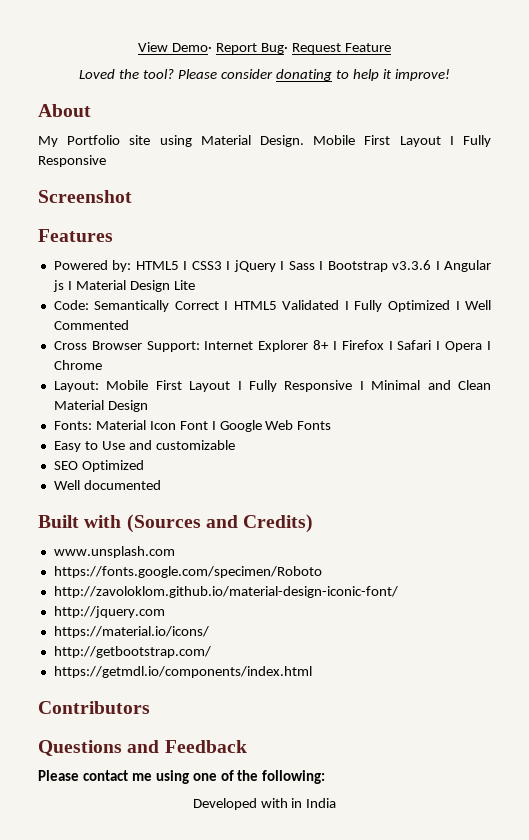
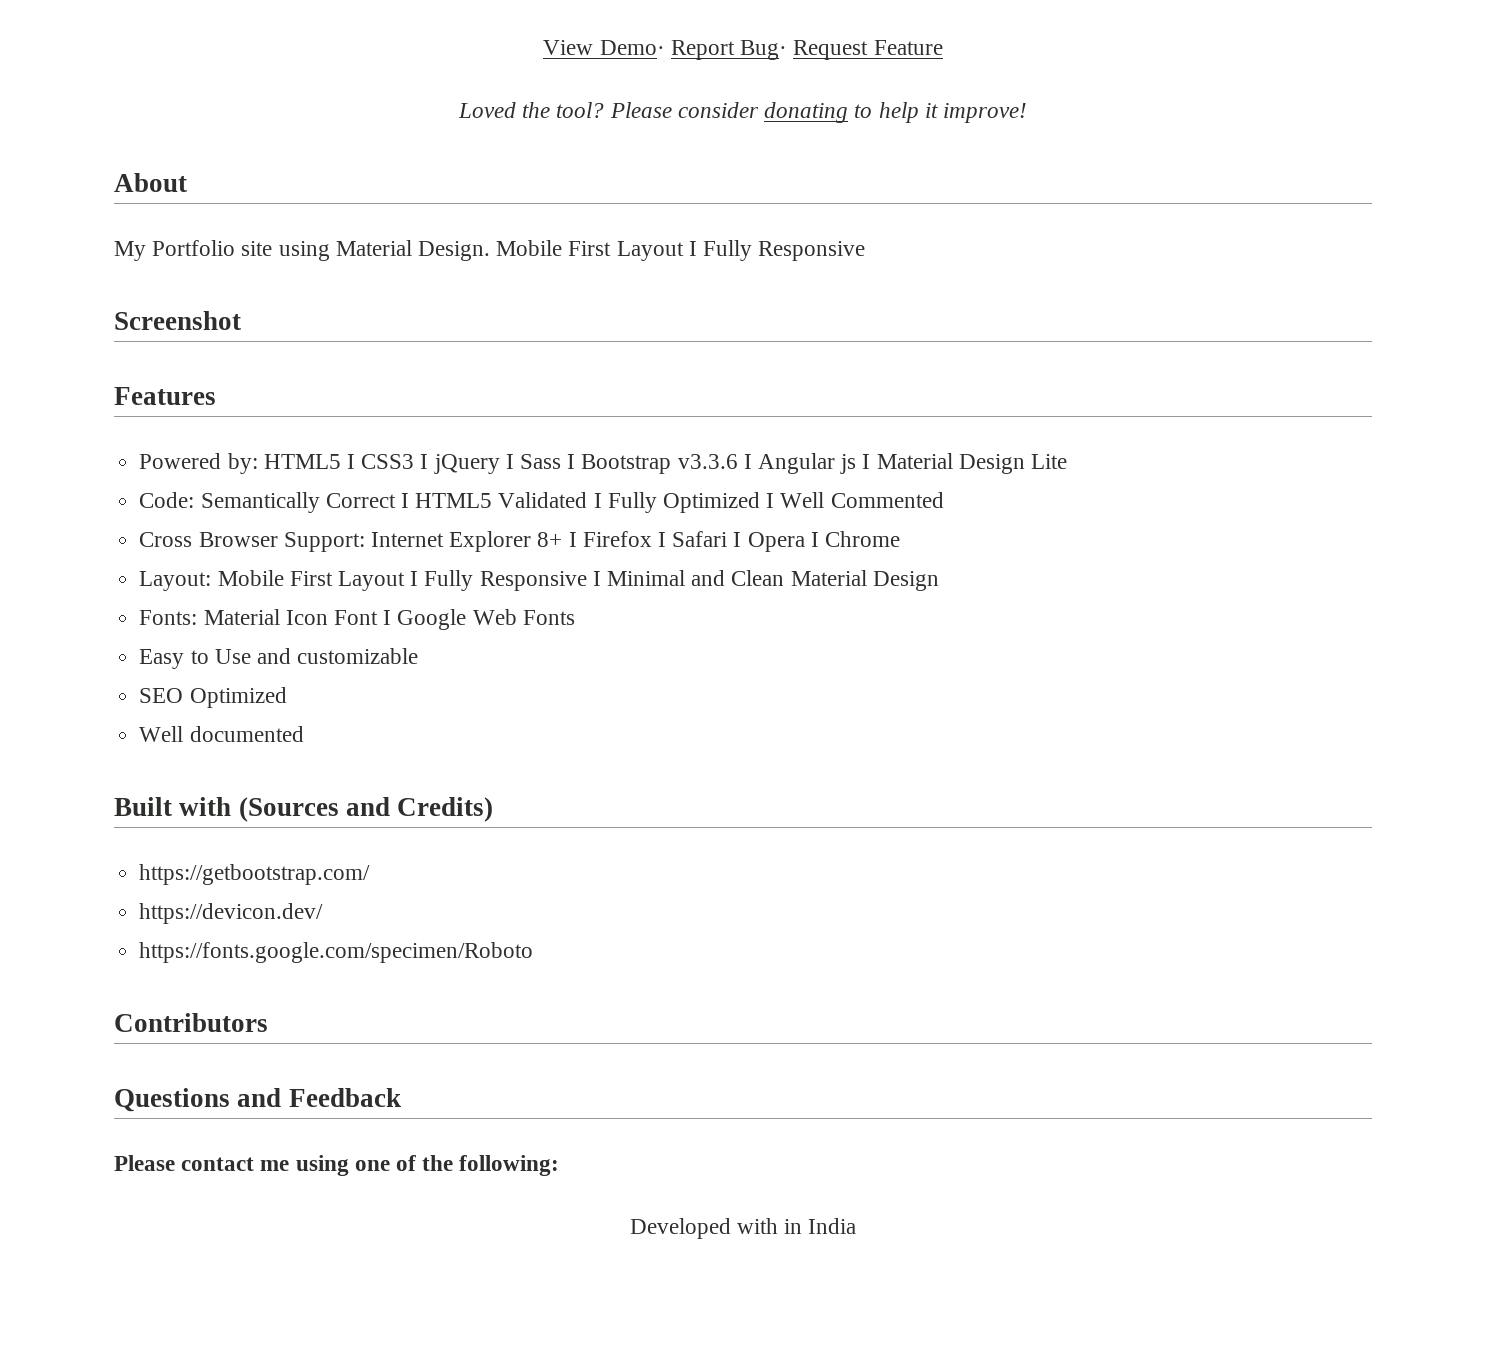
- www.unsplash.com
+ https://getbootstrap.com/
+ https://devicon.dev/
- http://zavoloklom.github.io/material-design-iconic-font/
- http://jquery.com
- https://material.io/icons/
- http://getbootstrap.com/
- https://getmdl.io/components/index.html

